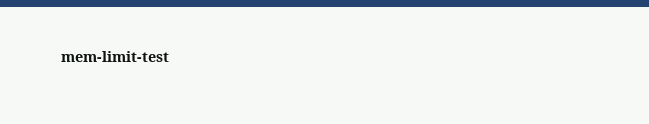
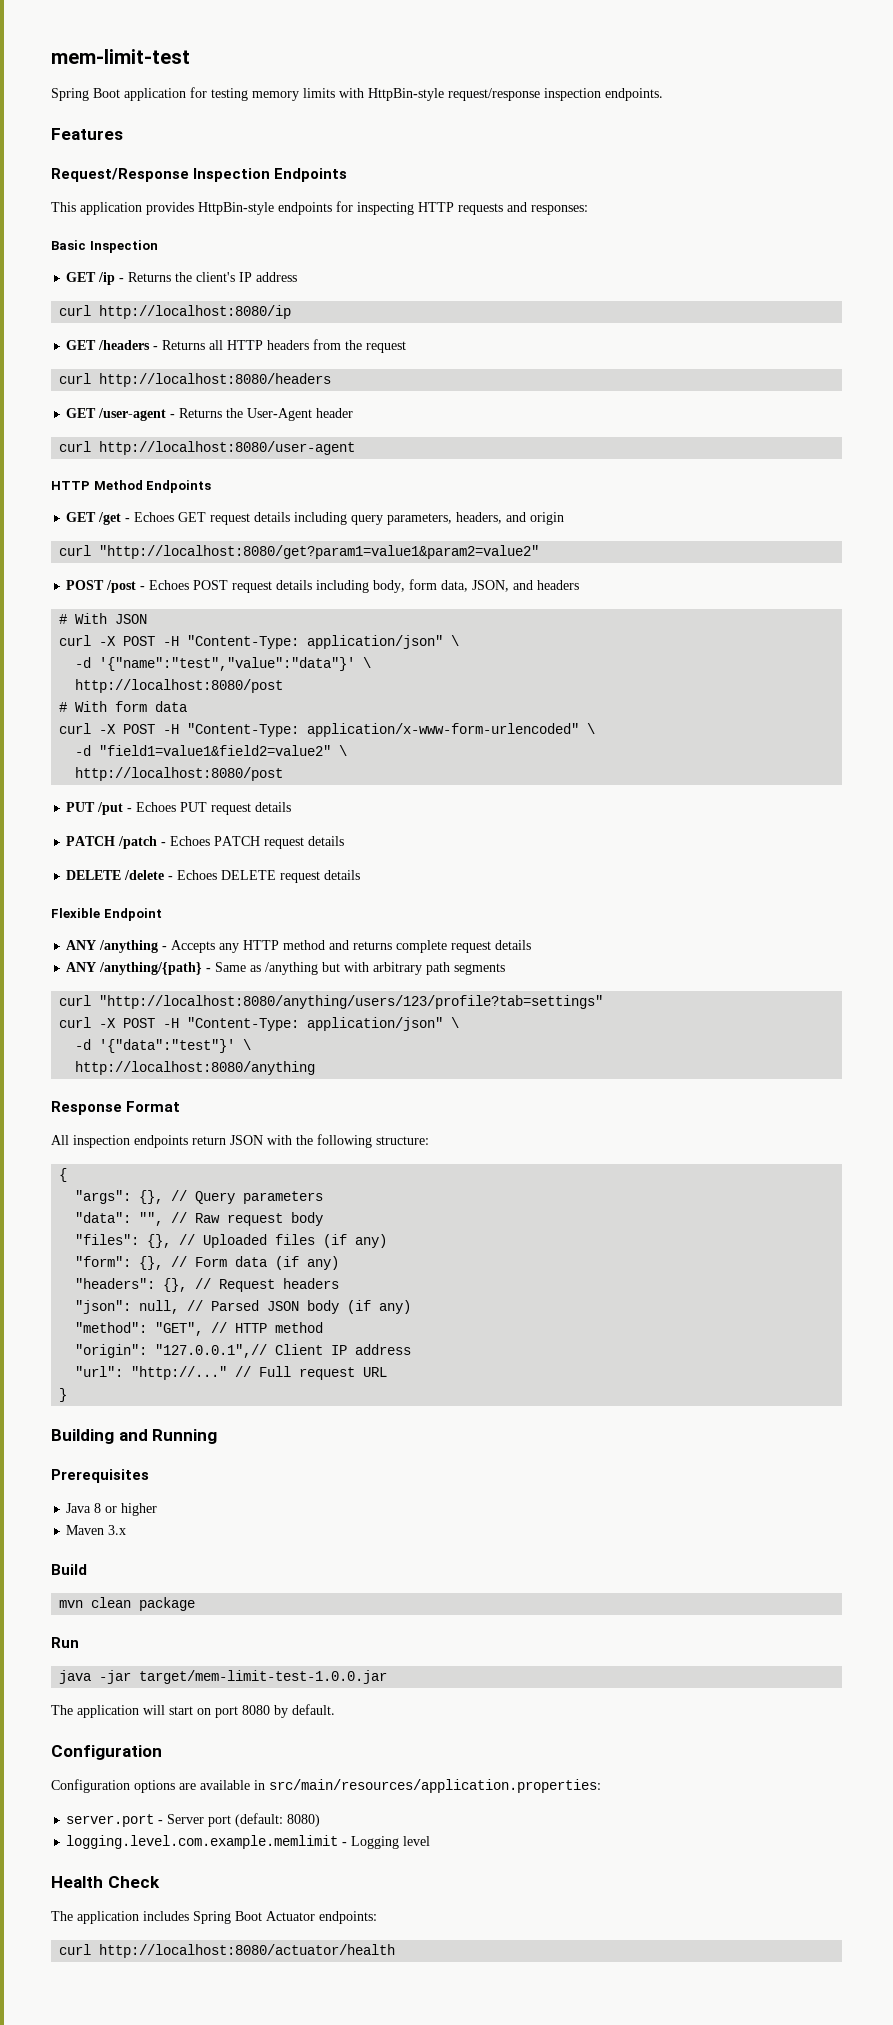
+ Spring Boot application for testing memory limits with HttpBin-style request/response inspection endpoints.
+ Features
+ Request/Response Inspection Endpoints
+ This application provides HttpBin-style endpoints for inspecting HTTP requests and responses:
+ Basic Inspection
+ GET /ip - Returns the client's IP address
+ curl http://localhost:8080/ip
+ GET /headers - Returns all HTTP headers from the request
+ curl http://localhost:8080/headers
+ GET /user-agent - Returns the User-Agent header
+ curl http://localhost:8080/user-agent
+ HTTP Method Endpoints
+ GET /get - Echoes GET request details including query parameters, headers, and origin
+ curl "http://localhost:8080/get?param1=value1&param2=value2"
+ POST /post - Echoes POST request details including body, form data, JSON, and headers
+ # With JSON
+ curl -X POST -H "Content-Type: application/json" \
+ -d '{"name":"test","value":"data"}' \
+ http://localhost:8080/post
+ # With form data
+ curl -X POST -H "Content-Type: application/x-www-form-urlencoded" \
+ -d "field1=value1&field2=value2" \
+ http://localhost:8080/post
+ PUT /put - Echoes PUT request details
+ PATCH /patch - Echoes PATCH request details
+ DELETE /delete - Echoes DELETE request details
+ Flexible Endpoint
+ ANY /anything - Accepts any HTTP method and returns complete request details
+ ANY /anything/{path} - Same as /anything but with arbitrary path segments
+ curl "http://localhost:8080/anything/users/123/profile?tab=settings"
+ curl -X POST -H "Content-Type: application/json" \
+ -d '{"data":"test"}' \
+ http://localhost:8080/anything
+ Response Format
+ All inspection endpoints return JSON with the following structure:
+ {
+ "args": {}, // Query parameters
+ "data": "", // Raw request body
+ "files": {}, // Uploaded files (if any)
+ "form": {}, // Form data (if any)
+ "headers": {}, // Request headers
+ "json": null, // Parsed JSON body (if any)
+ "method": "GET", // HTTP method
+ "origin": "127.0.0.1",// Client IP address
+ "url": "http://..." // Full request URL
+ }
+ Building and Running
+ Prerequisites
+ Java 8 or higher
+ Maven 3.x
+ Build
+ mvn clean package
+ Run
+ java -jar target/mem-limit-test-1.0.0.jar
+ The application will start on port 8080 by default.
+ Configuration
+ Configuration options are available in src/main/resources/application.properties:
+ server.port - Server port (default: 8080)
+ logging.level.com.example.memlimit - Logging level
+ Health Check
+ The application includes Spring Boot Actuator endpoints:
+ curl http://localhost:8080/actuator/health

